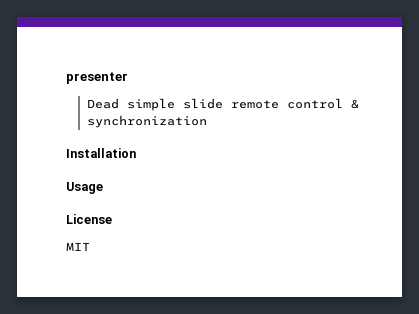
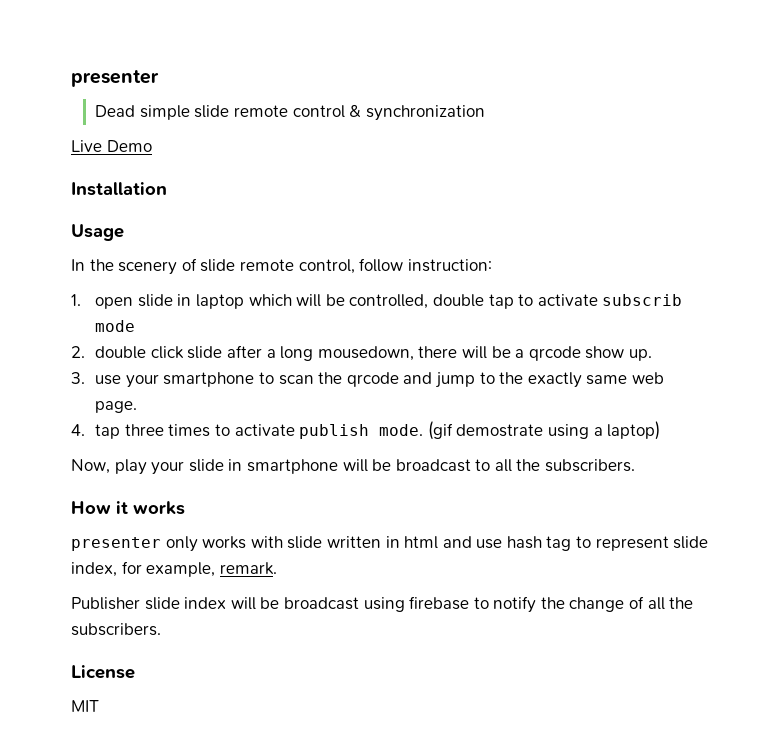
+ Live Demo
+ In the scenery of slide remote control, follow instruction:
+ 1. open slide in laptop which will be controlled, double tap to activate subscrib mode
+ 2. double click slide after a long mousedown, there will be a qrcode show up.
+ 3. use your smartphone to scan the qrcode and jump to the exactly same web page.
+ 4. tap three times to activate publish mode. (gif demostrate using a laptop)
+ Now, play your slide in smartphone will be broadcast to all the subscribers.
+ How it works
+ presenter only works with slide written in html and use hash tag to represent slide index, for example, remark.
+ Publisher slide index will be broadcast using firebase to notify the change of all the subscribers.

